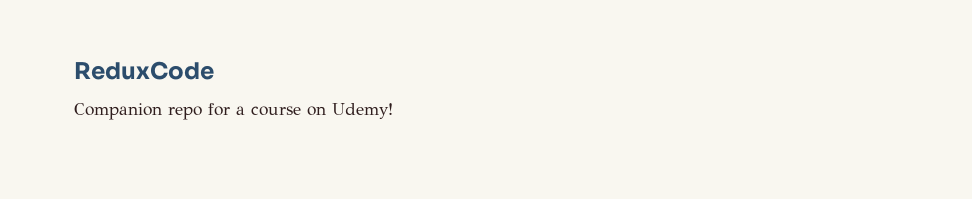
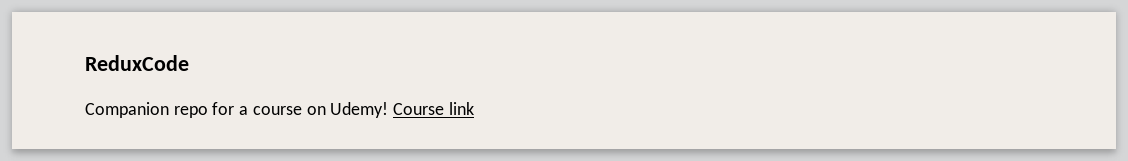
+ Course link

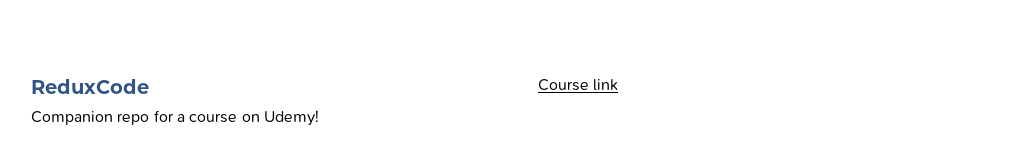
- Companion repo for a course on Udemy! Course link
+ Companion repo for a course on Udemy!
+ Course link

